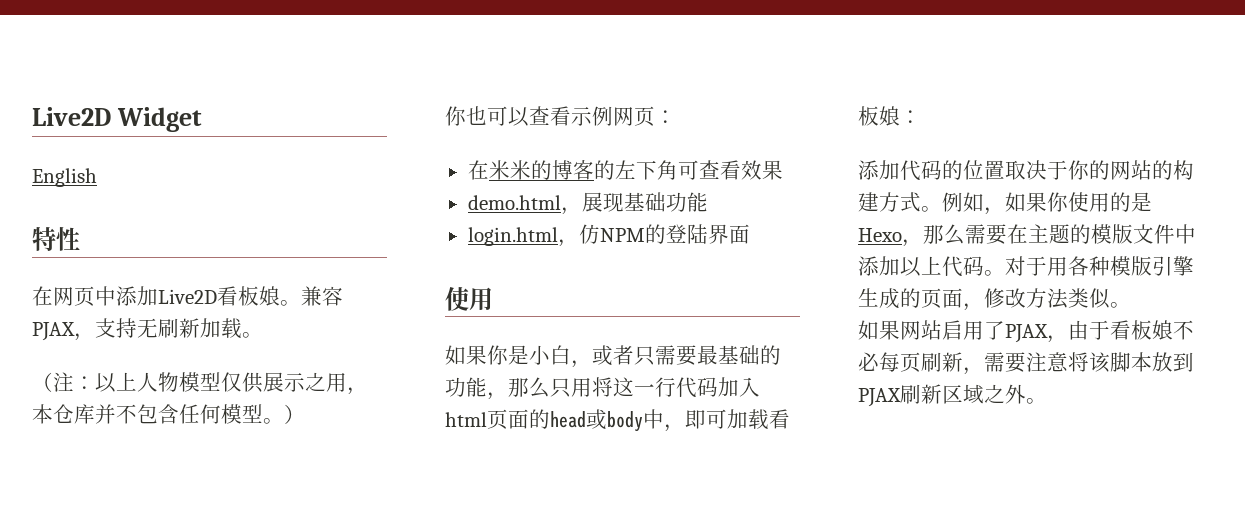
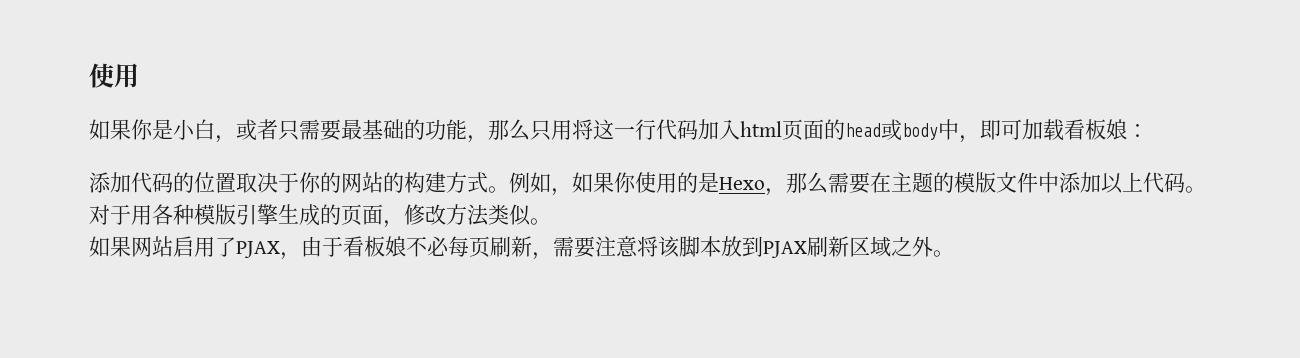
- Live2D Widget
- English
- 特性
- 在网页中添加Live2D看板娘。兼容PJAX，支持无刷新加载。
- （注：以上人物模型仅供展示之用，本仓库并不包含任何模型。）
- 你也可以查看示例网页：
- 在米米的博客的左下角可查看效果
- demo.html，展现基础功能
- login.html，仿NPM的登陆界面

